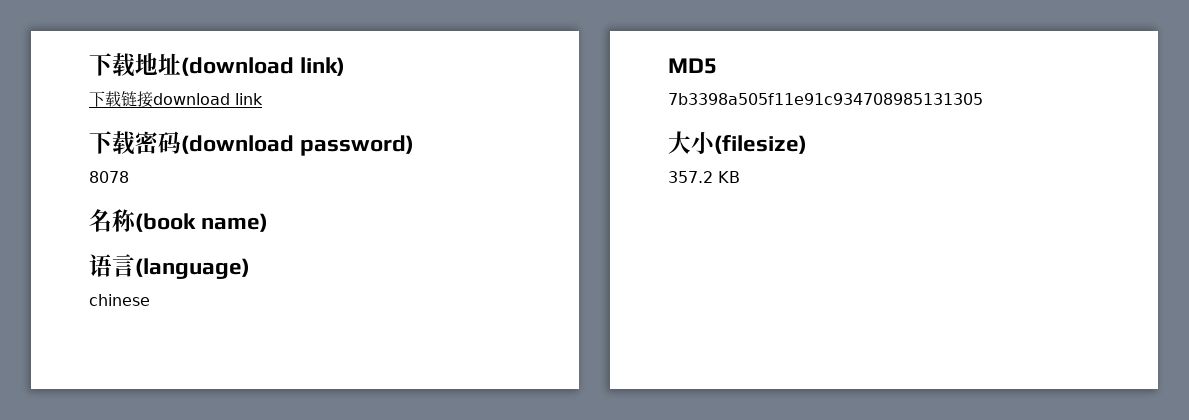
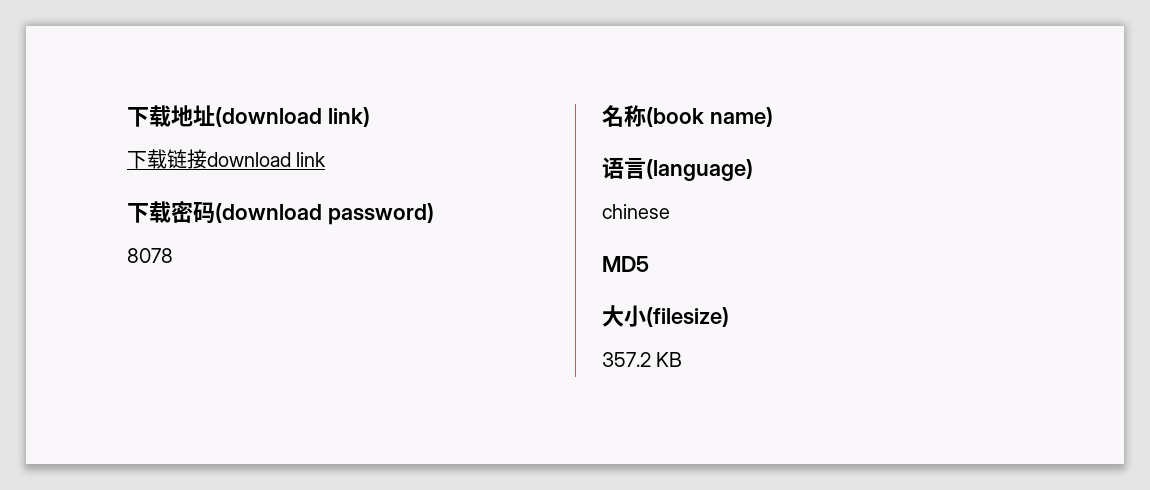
- 7b3398a505f11e91c934708985131305

